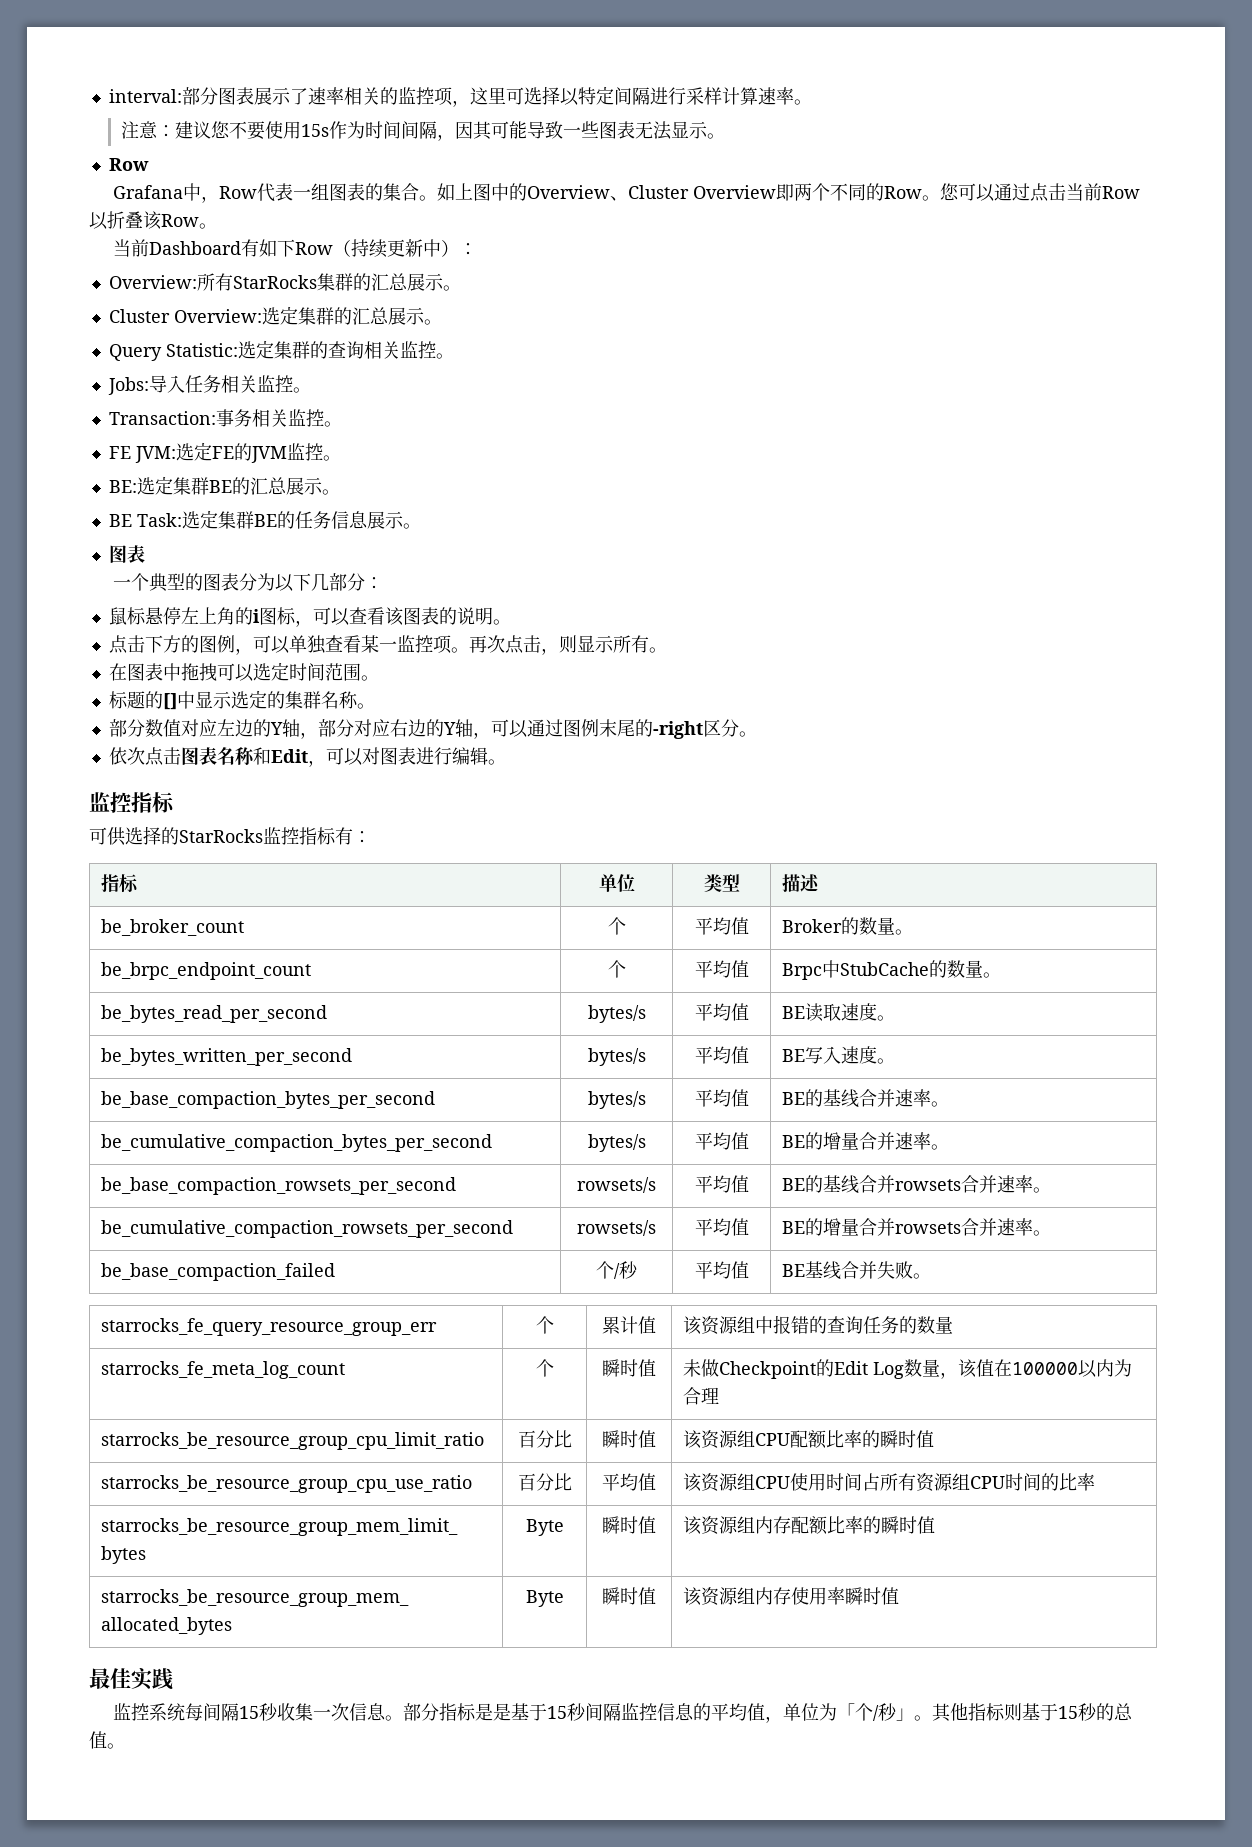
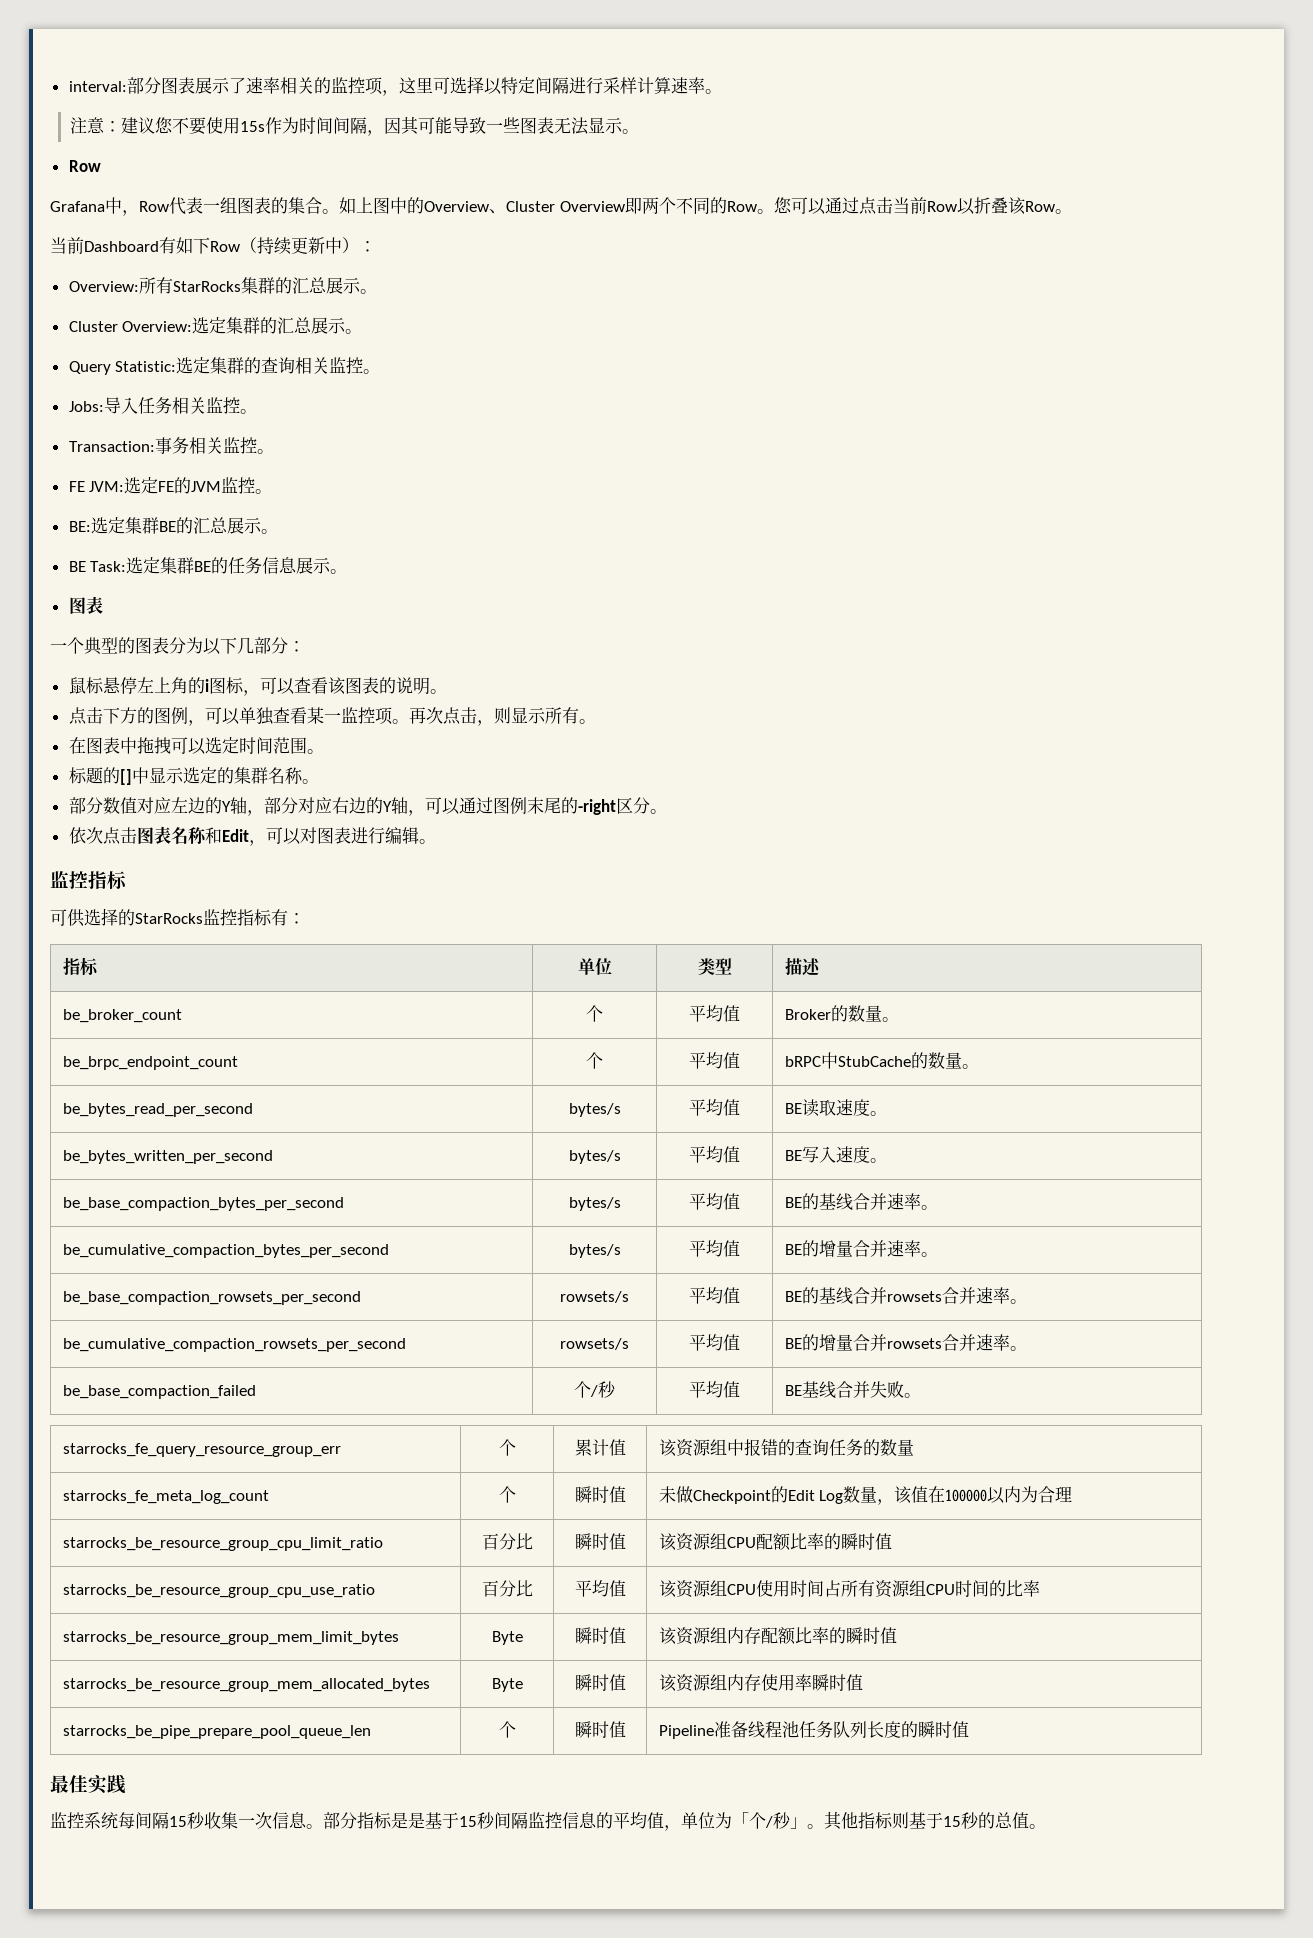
- be_brpc_endpoint_count | 个 | 平均值 | Brpc中StubCache的数量。
+ be_brpc_endpoint_count | 个 | 平均值 | bRPC中StubCache的数量。
+ starrocks_be_pipe_prepare_pool_queue_len | 个 | 瞬时值 | Pipeline准备线程池任务队列长度的瞬时值

